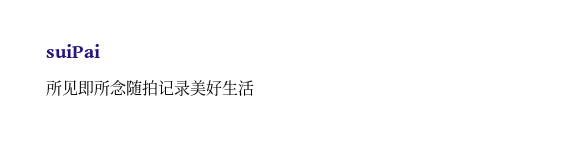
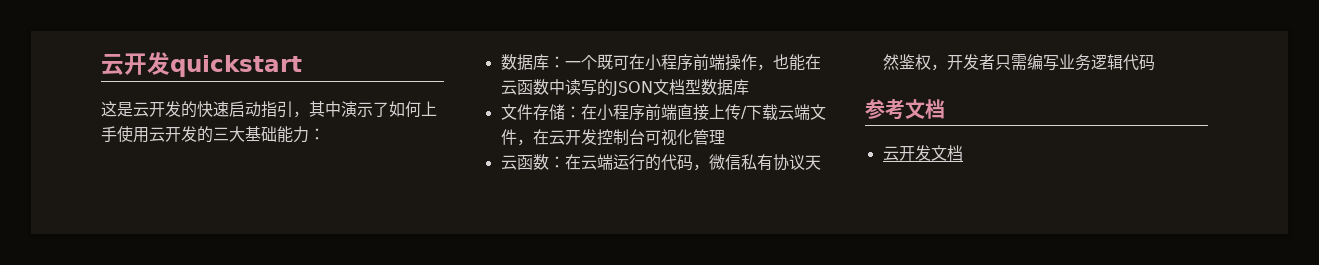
- suiPai
- 所见即所念随拍记录美好生活
+ 云开发quickstart
+ 这是云开发的快速启动指引，其中演示了如何上手使用云开发的三大基础能力：
+ 数据库：一个既可在小程序前端操作，也能在云函数中读写的JSON文档型数据库
+ 文件存储：在小程序前端直接上传/下载云端文件，在云开发控制台可视化管理
+ 云函数：在云端运行的代码，微信私有协议天然鉴权，开发者只需编写业务逻辑代码
+ 参考文档
+ 云开发文档

